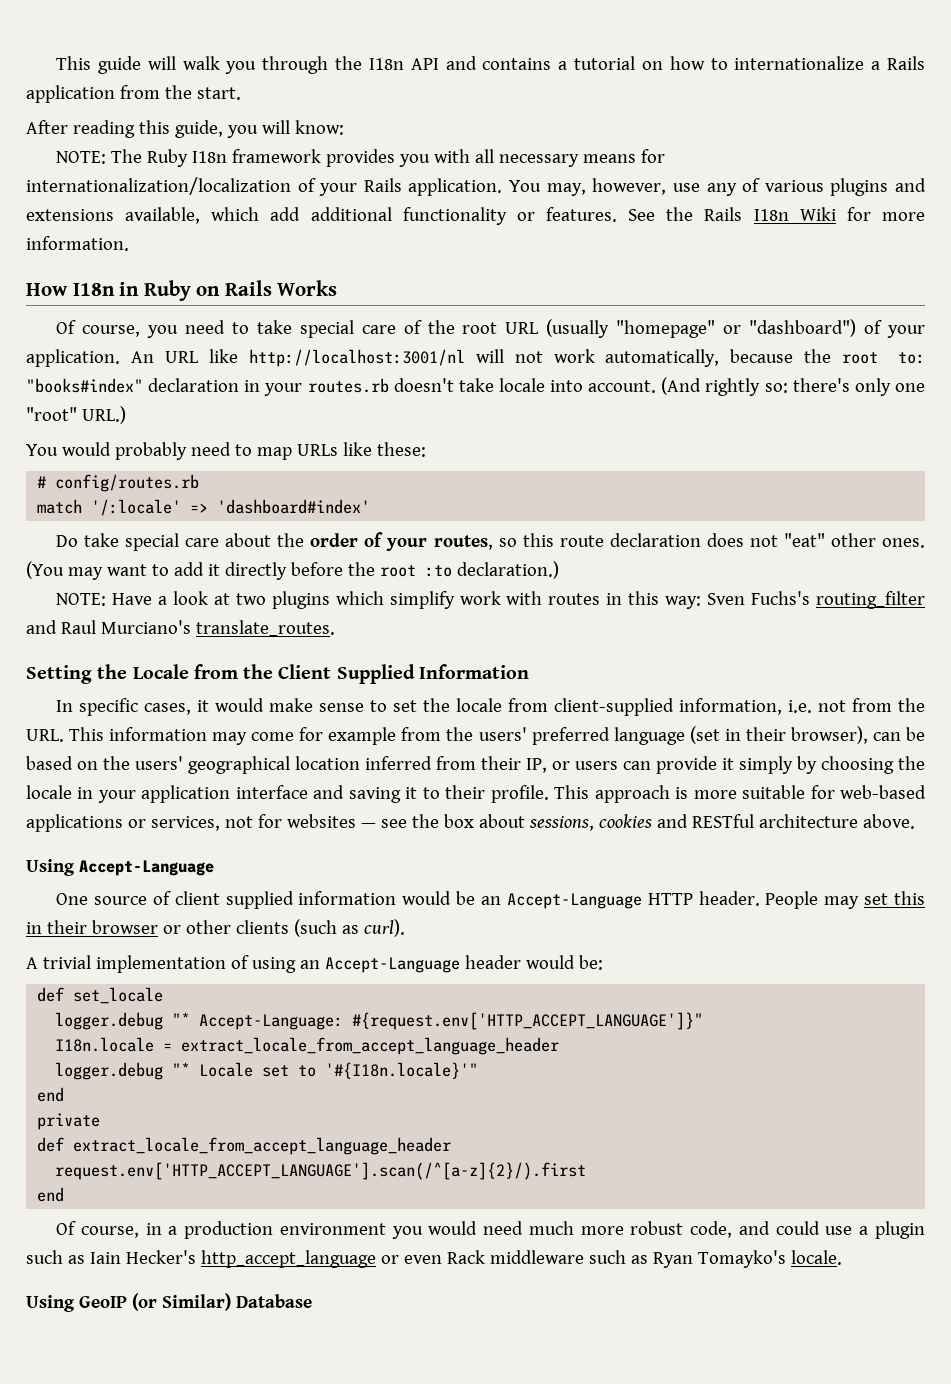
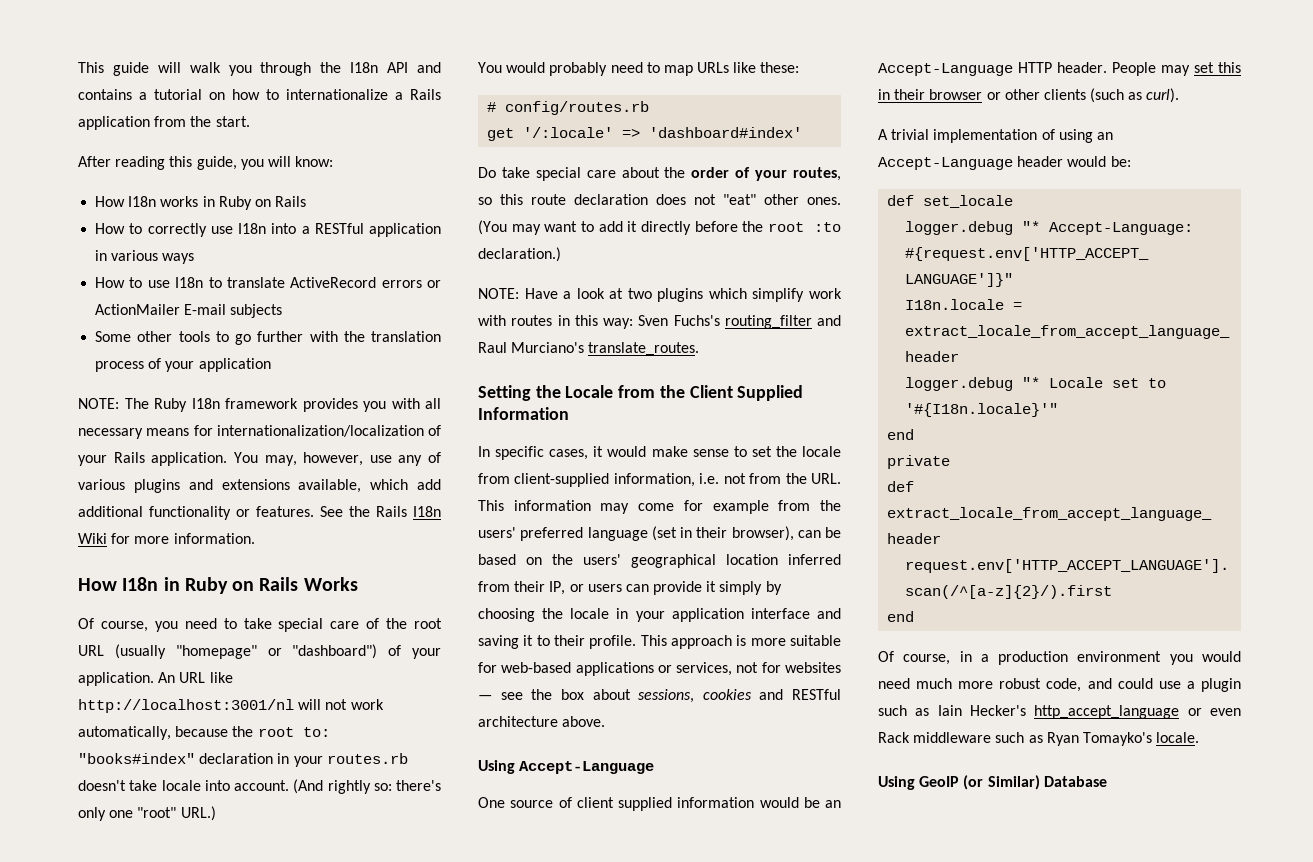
+ How I18n works in Ruby on Rails
+ How to correctly use I18n into a RESTful application in various ways
+ How to use I18n to translate ActiveRecord errors or ActionMailer E-mail subjects
+ Some other tools to go further with the translation process of your application
- match '/:locale' => 'dashboard#index'
+ get '/:locale' => 'dashboard#index'

